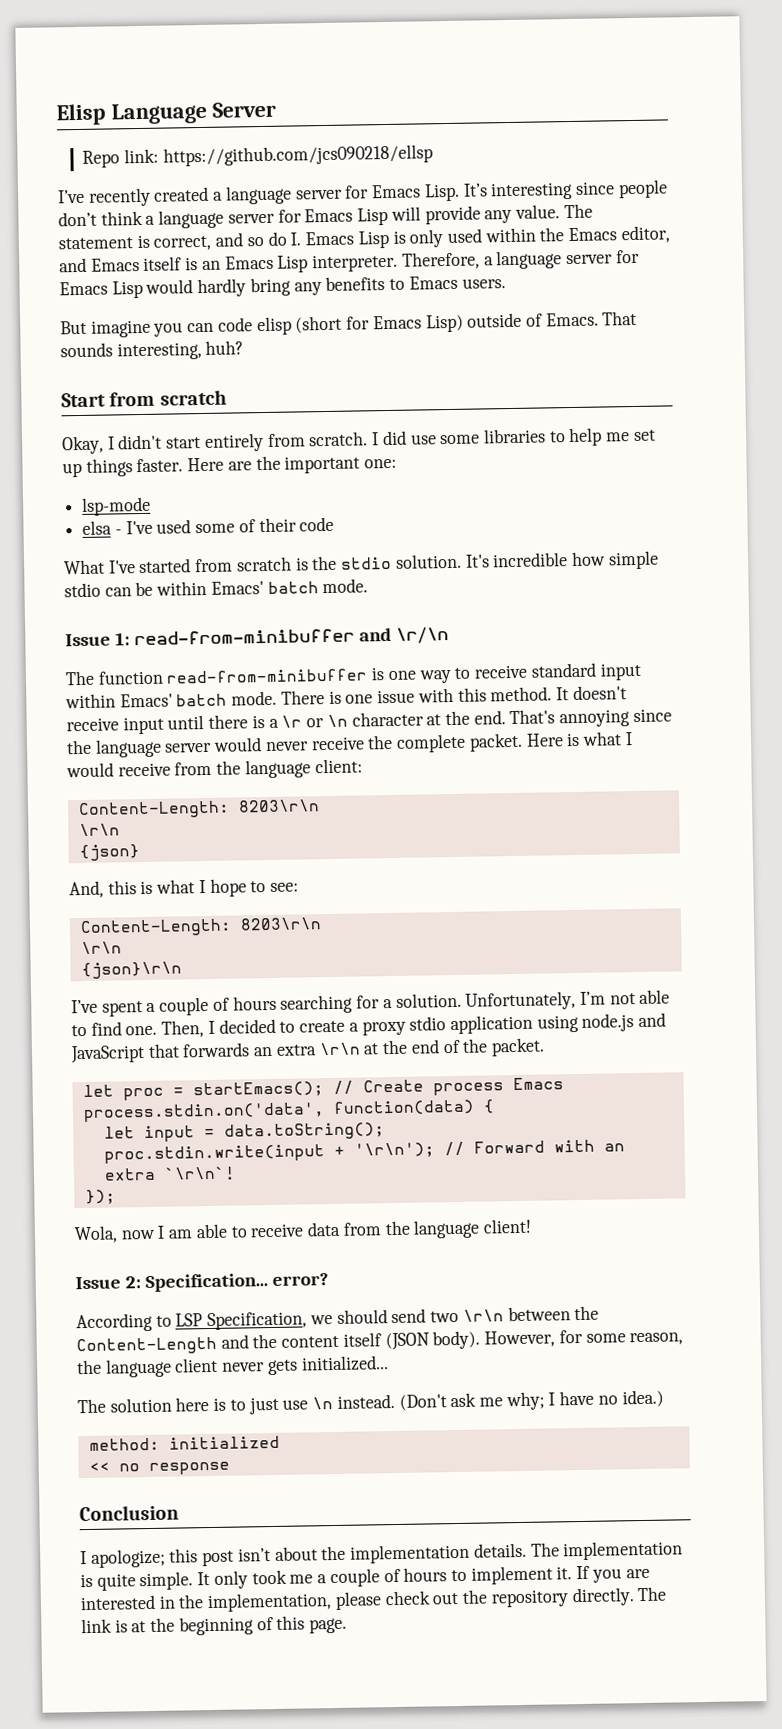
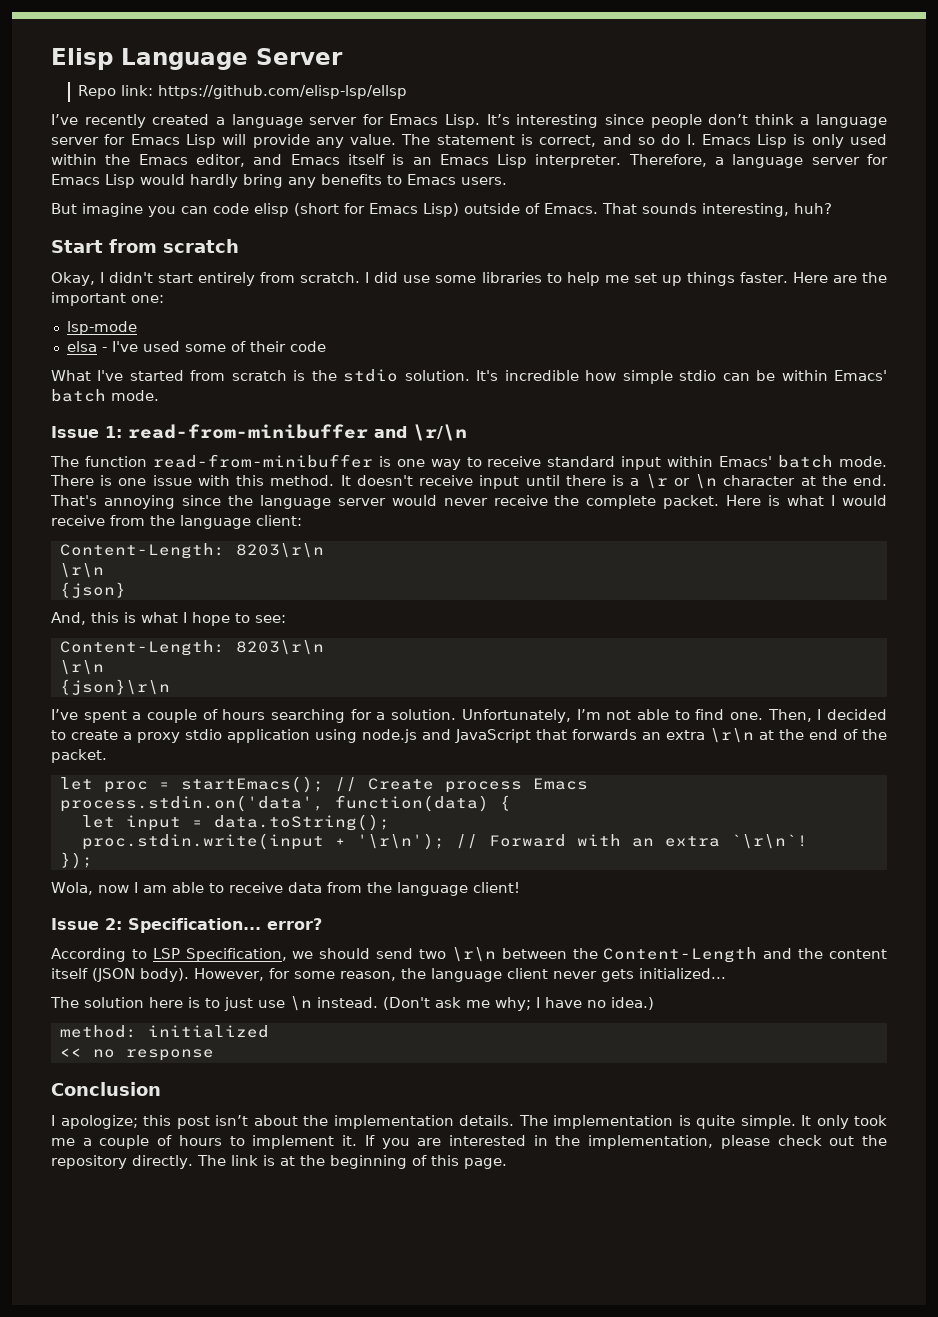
- Repo link: https://github.com/jcs090218/ellsp
+ Repo link: https://github.com/elisp-lsp/ellsp

